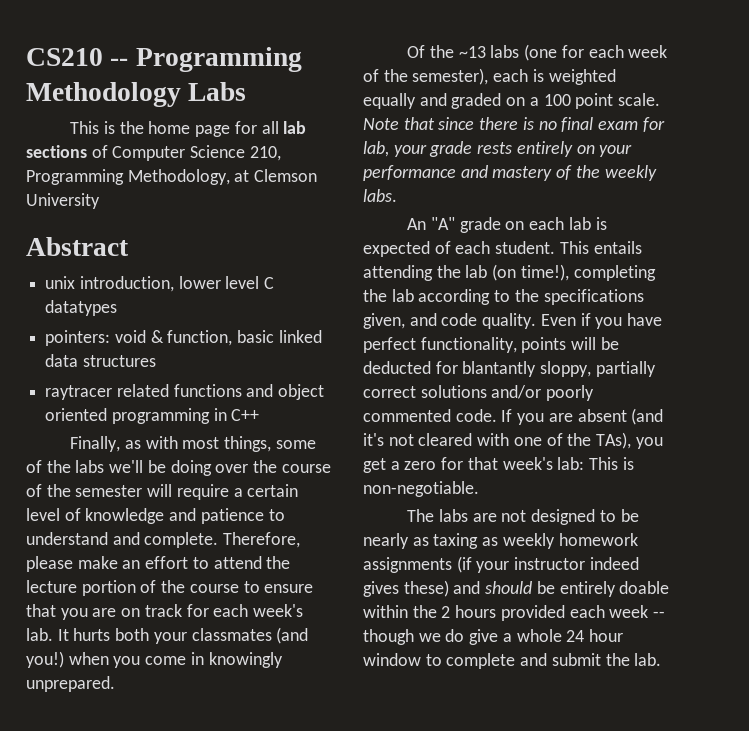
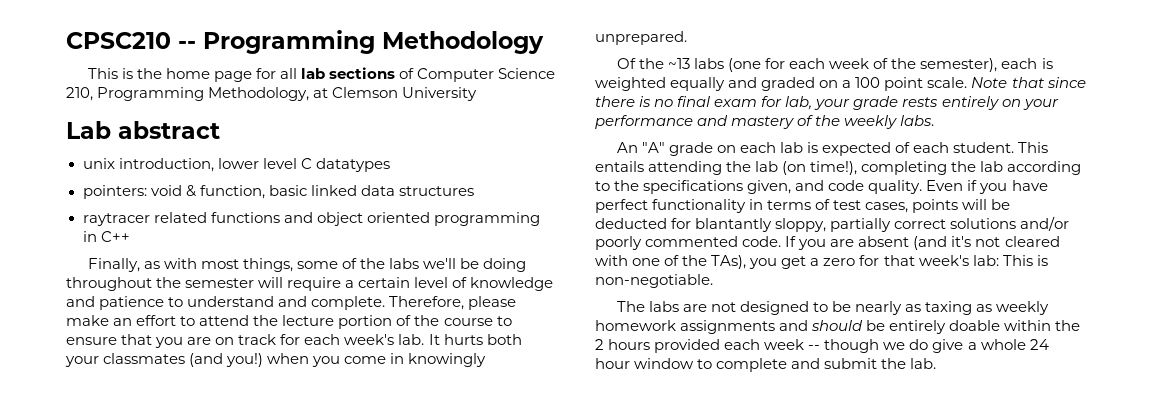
- CS210 -- Programming Methodology Labs
+ CPSC210 -- Programming Methodology
- Abstract
+ Lab abstract
- Finally, as with most things, some of the labs we'll be doing over the course of the semester will require a certain level of knowledge and patience to understand and complete.
+ Finally, as with most things, some of the labs we'll be doing throughout the semester will require a certain level of knowledge and patience to understand and complete.
- Even if you have perfect functionality, points will be deducted for blantantly sloppy, partially correct solutions and/or poorly commented code.
+ Even if you have perfect functionality in terms of test cases, points will be deducted for blantantly sloppy, partially correct solutions and/or poorly commented code.
- The labs are not designed to be nearly as taxing as weekly homework assignments (if your instructor indeed gives these) and should be entirely doable within the 2 hours provided each week -- though we do give a whole 24 hour window to complete and submit the lab.
+ The labs are not designed to be nearly as taxing as weekly homework assignments and should be entirely doable within the 2 hours provided each week -- though we do give a whole 24 hour window to complete and submit the lab.

